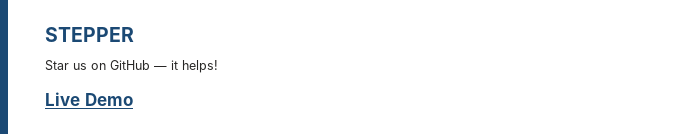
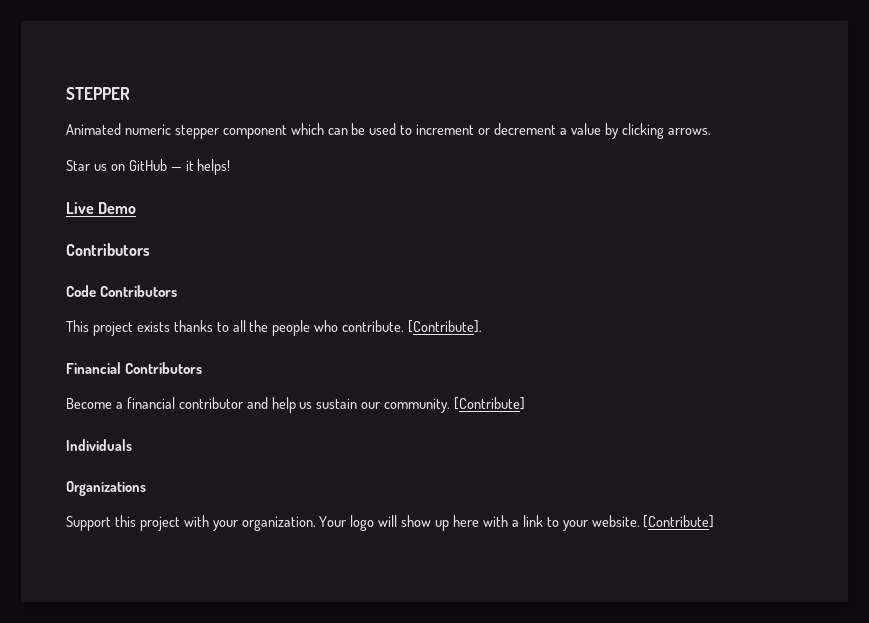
+ Animated numeric stepper component which can be used to increment or decrement a value by clicking arrows.
  Live Demo
+ Contributors
+ Code Contributors
+ This project exists thanks to all the people who contribute. [Contribute].
+ Financial Contributors
+ Become a financial contributor and help us sustain our community. [Contribute]
+ Individuals
+ Organizations
+ Support this project with your organization. Your logo will show up here with a link to your website. [Contribute]

